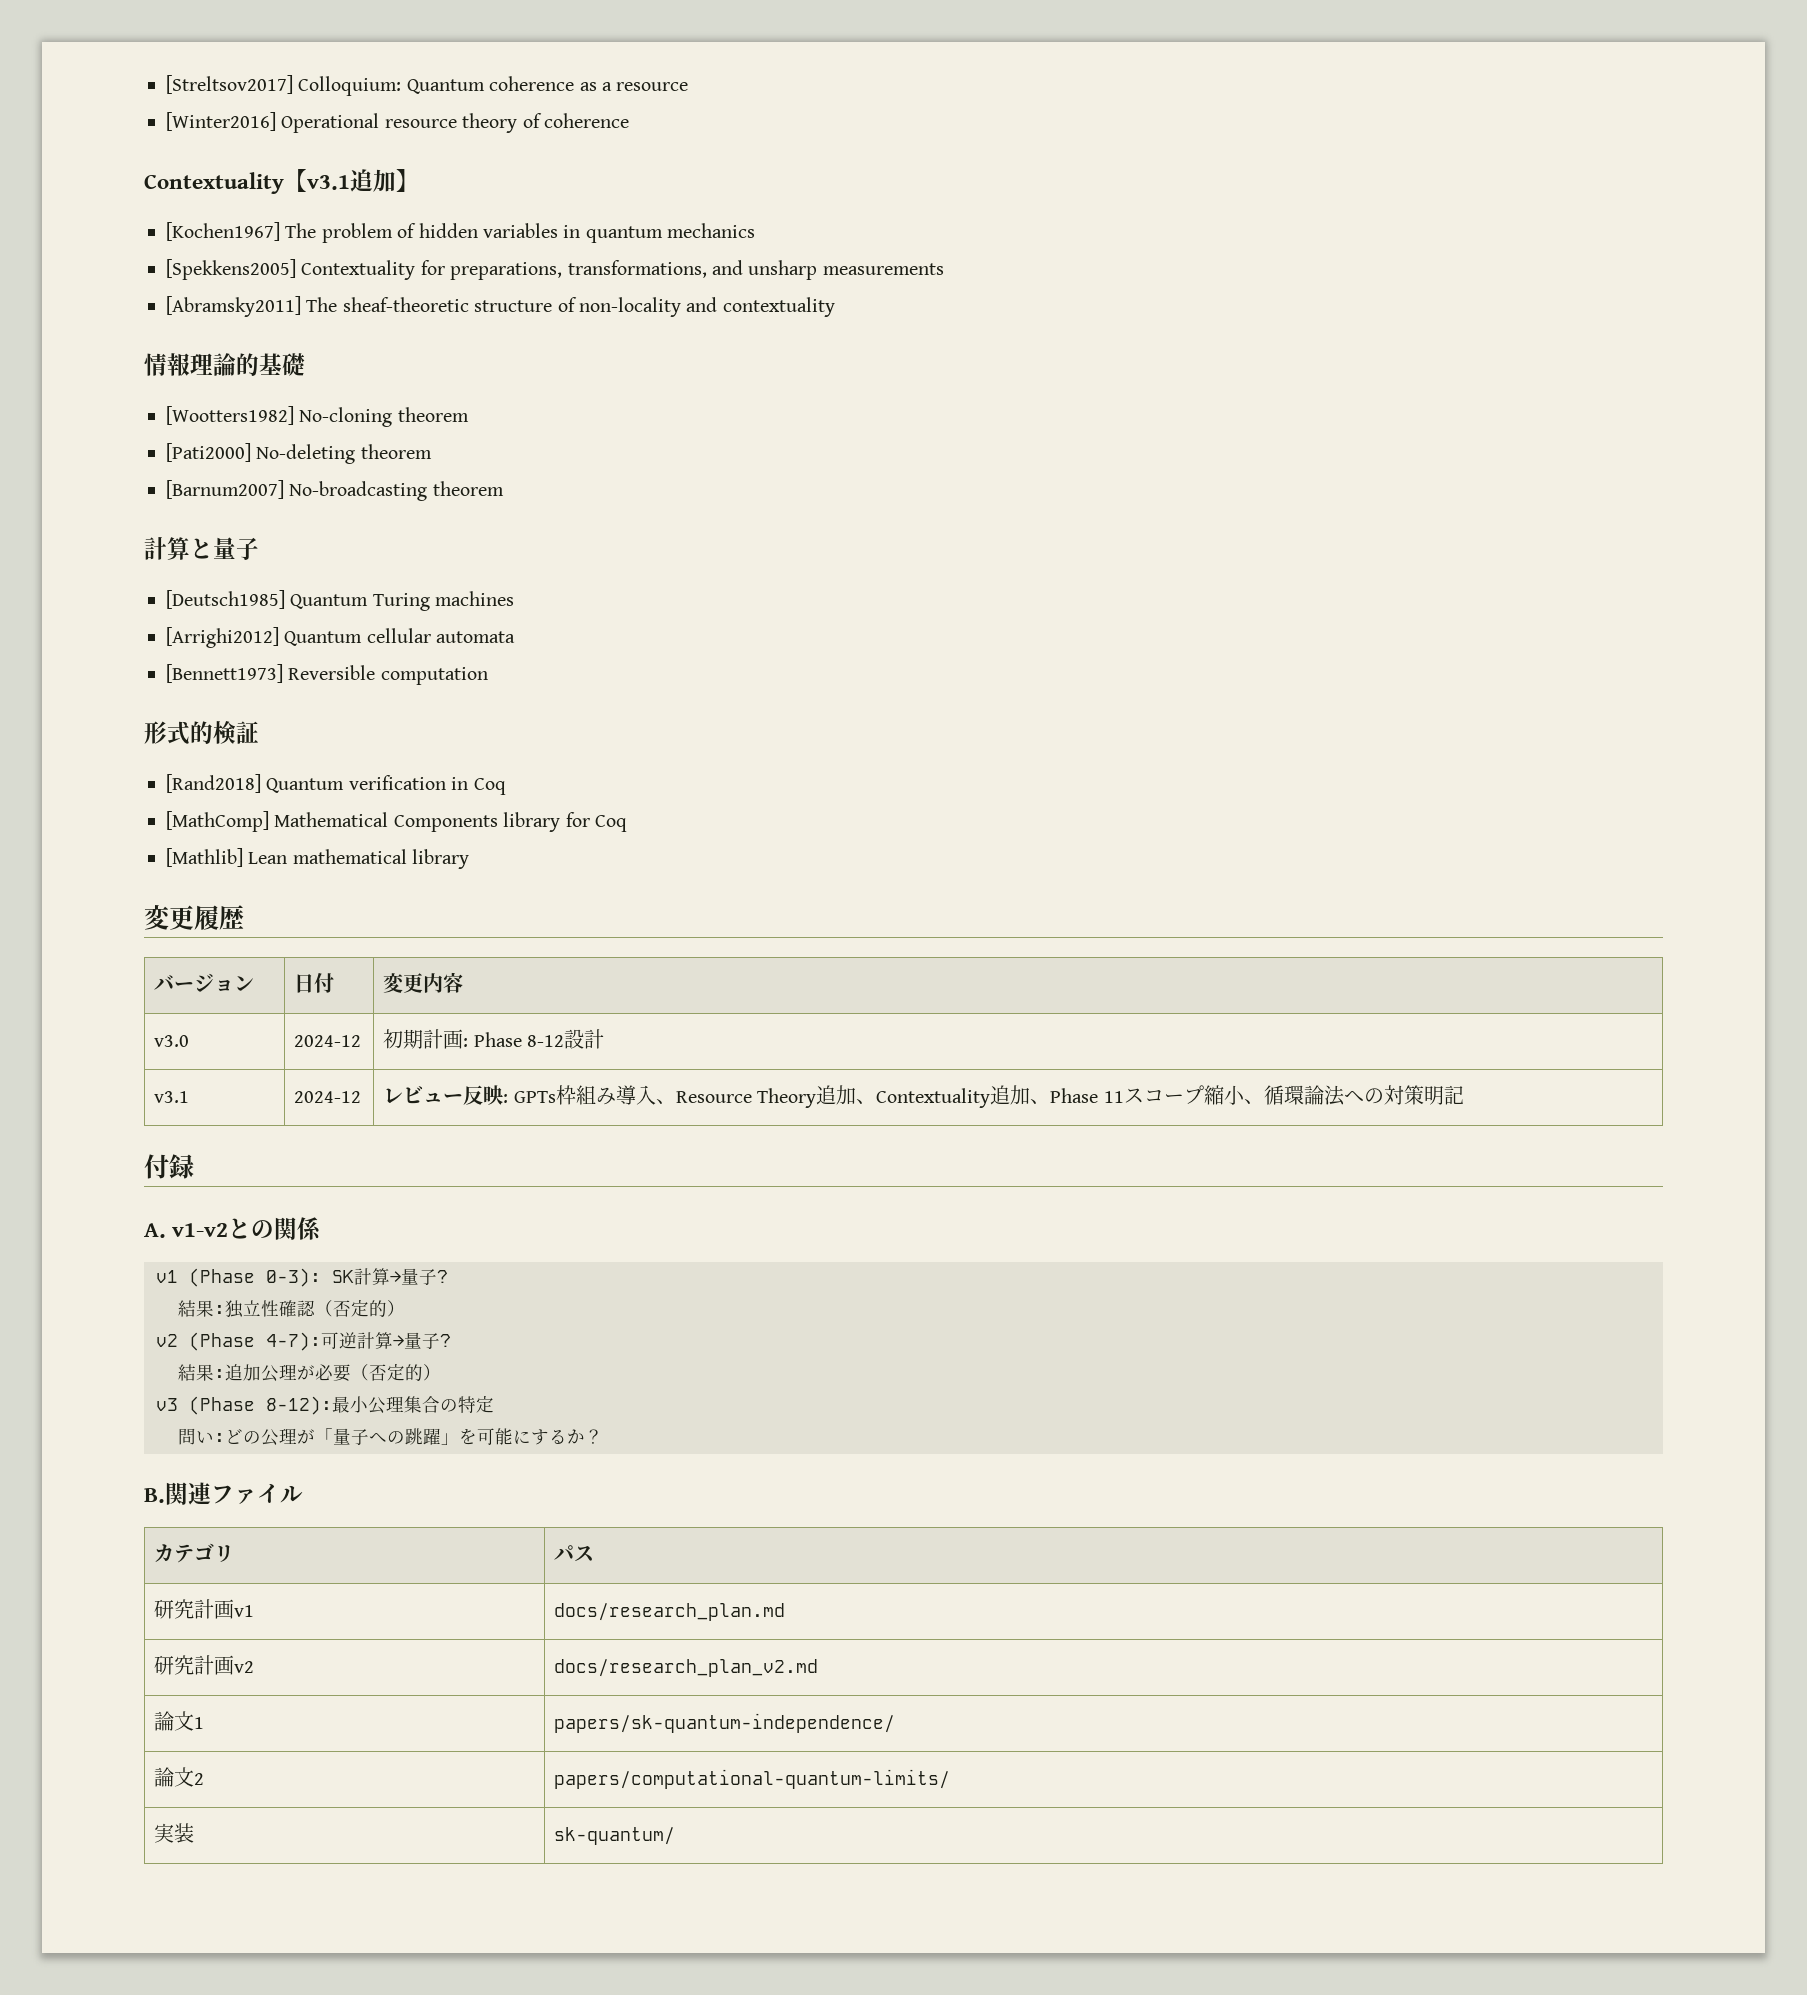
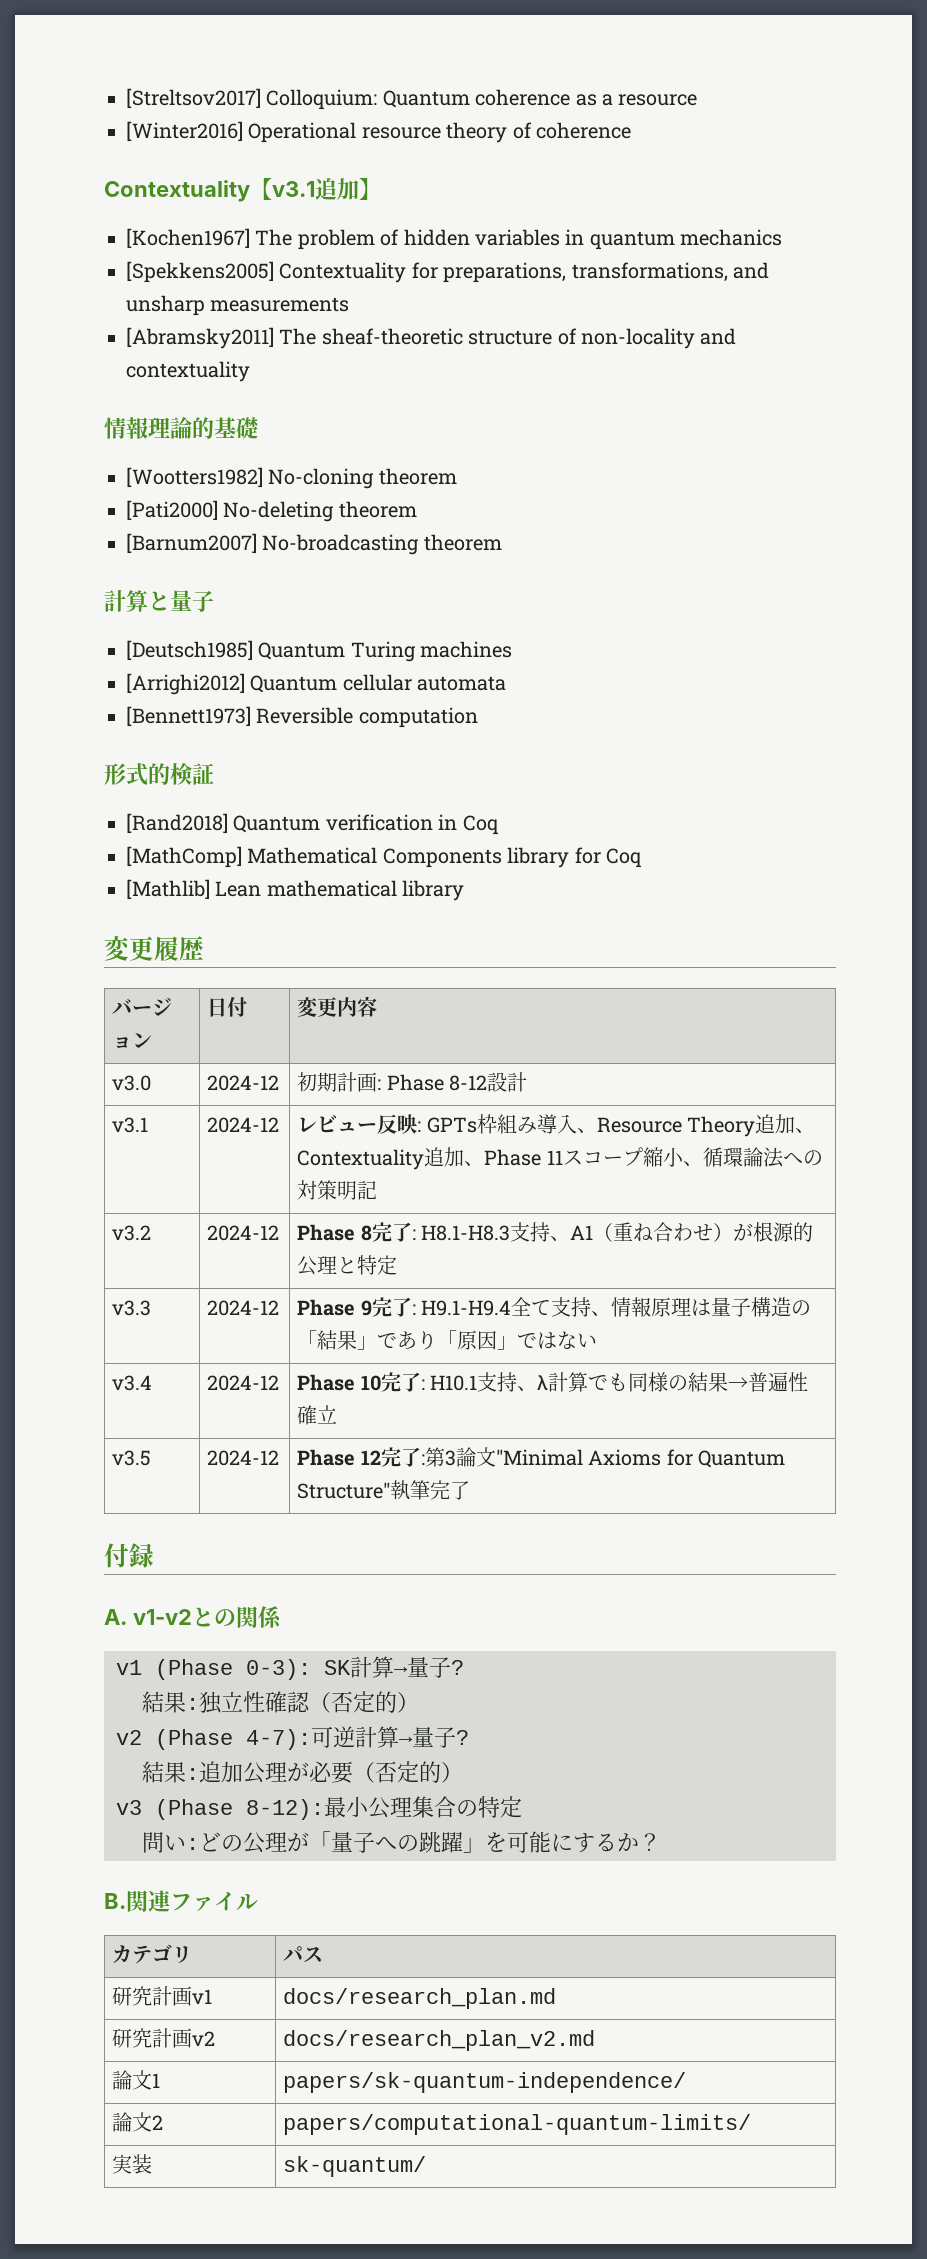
+ v3.2 | 2024-12 | Phase 8完了: H8.1-H8.3支持、A1（重ね合わせ）が根源的公理と特定
+ v3.3 | 2024-12 | Phase 9完了: H9.1-H9.4全て支持、情報原理は量子構造の「結果」であり「原因」ではない
+ v3.4 | 2024-12 | Phase 10完了: H10.1支持、λ計算でも同様の結果→普遍性確立
+ v3.5 | 2024-12 | Phase 12完了:第3論文"Minimal Axioms for Quantum Structure"執筆完了

